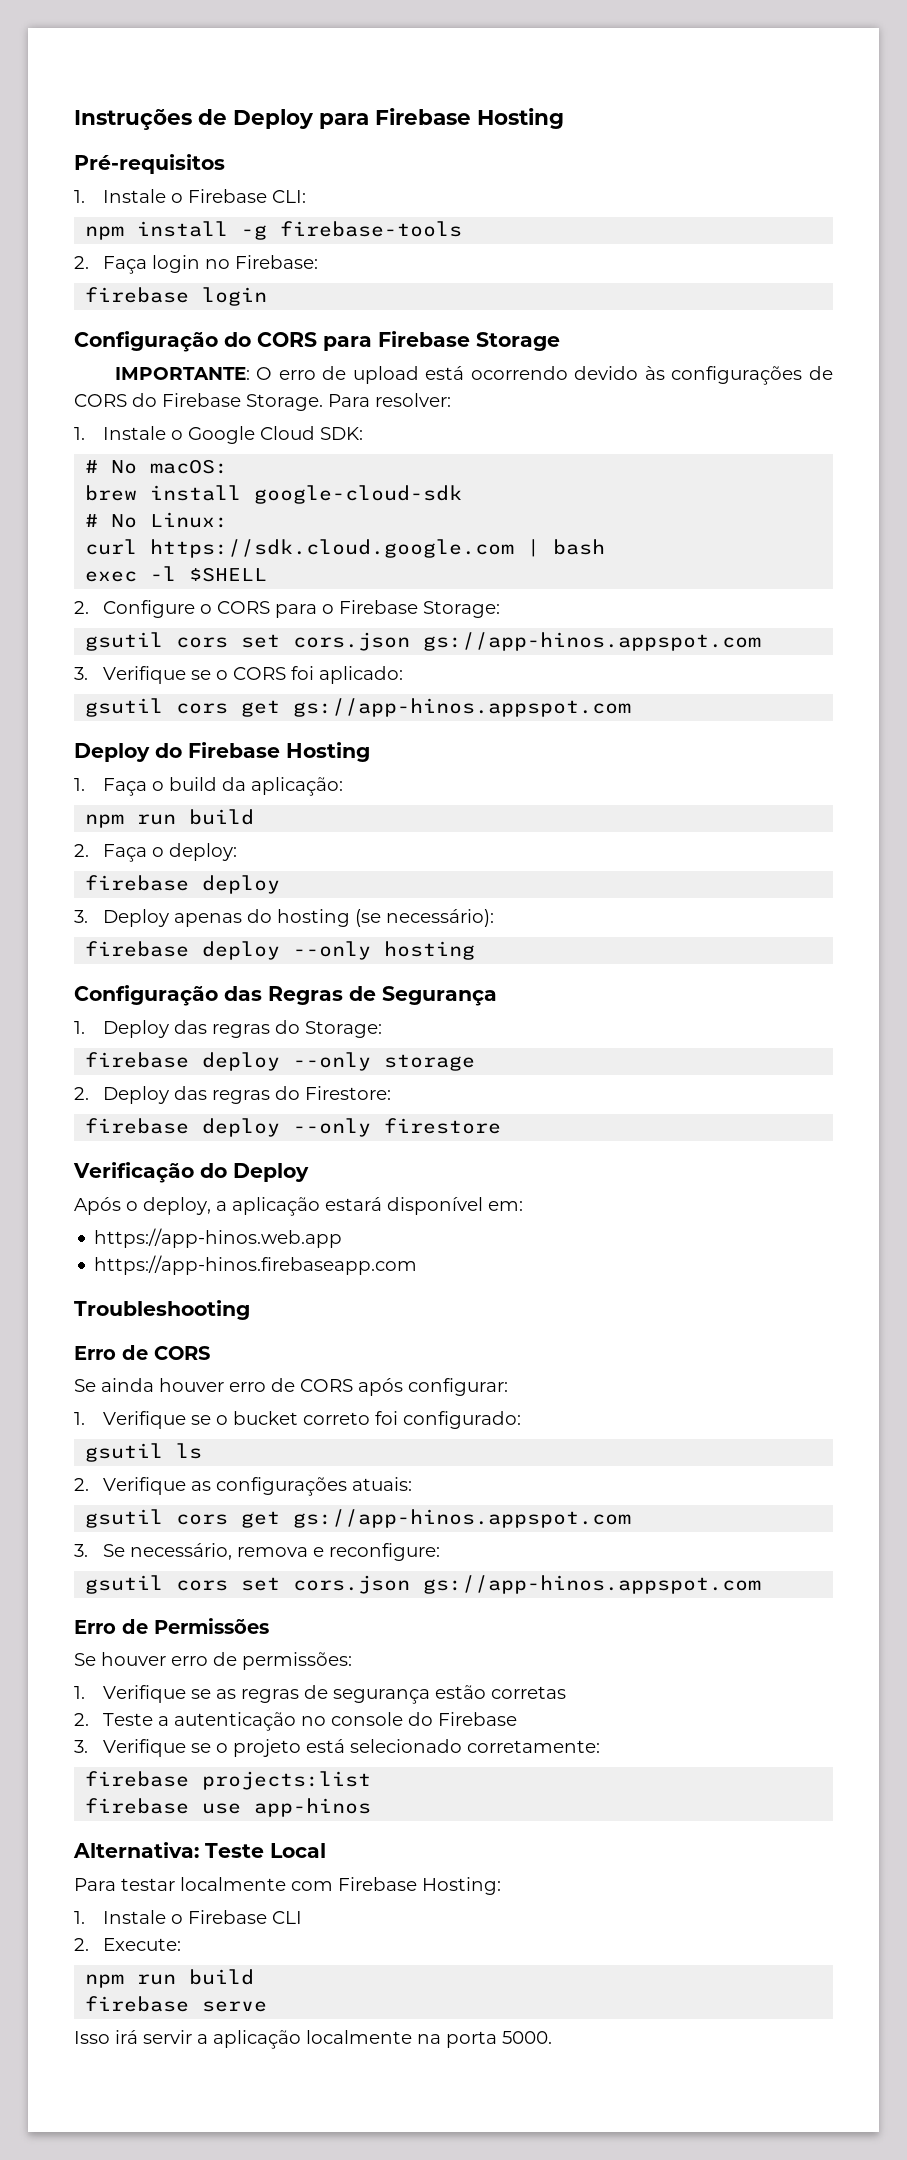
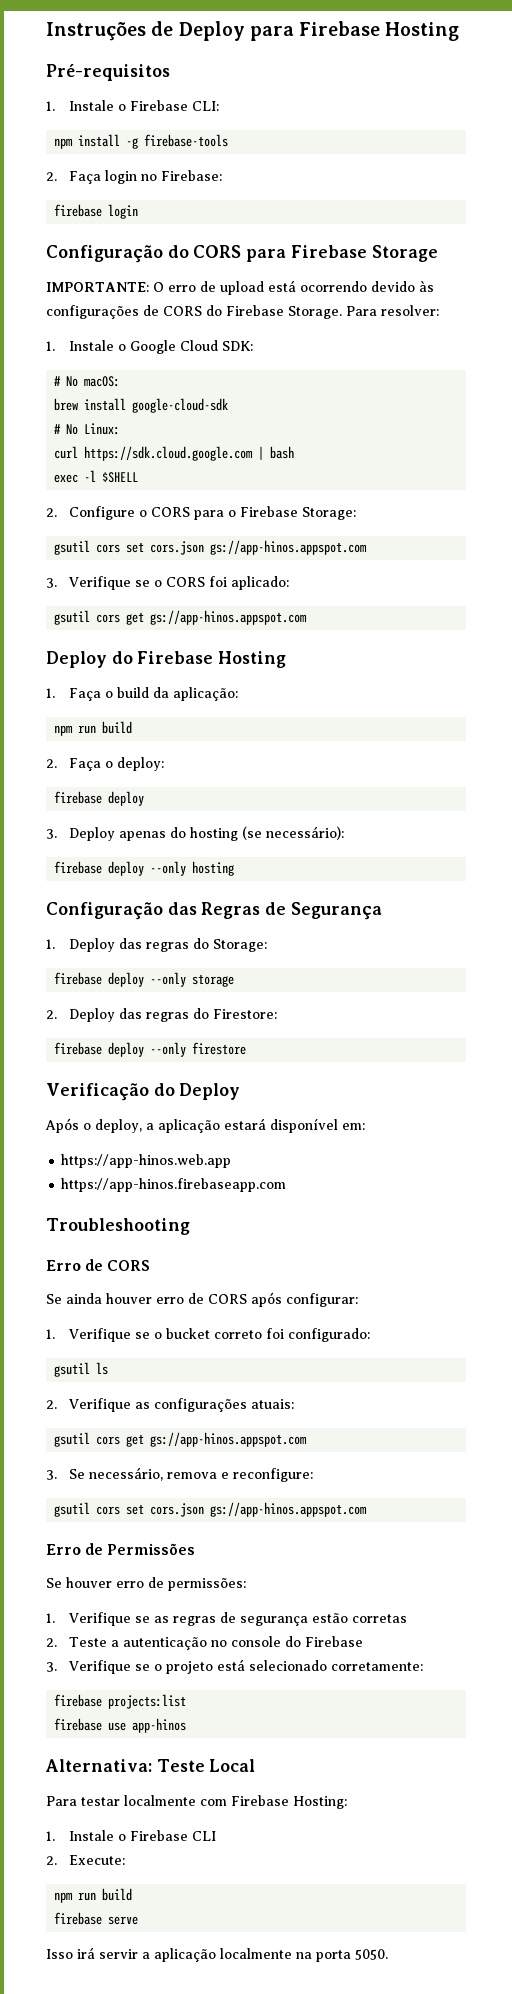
- Isso irá servir a aplicação localmente na porta 5000.
+ Isso irá servir a aplicação localmente na porta 5050.

